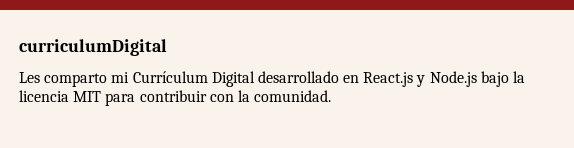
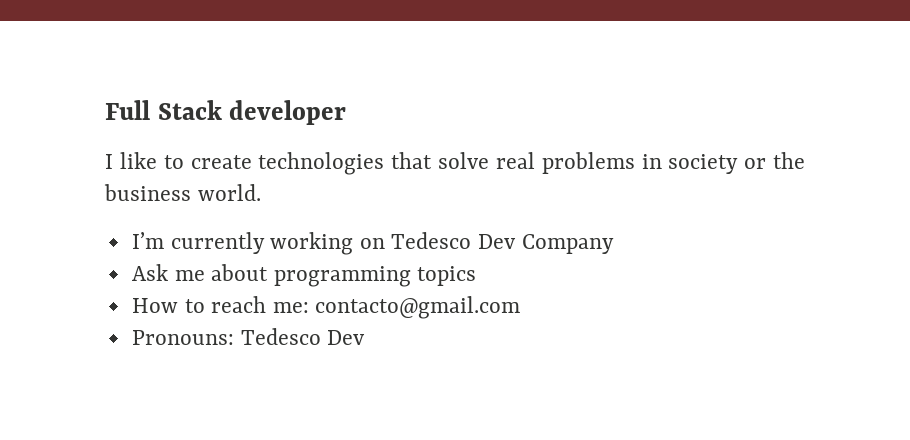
- curriculumDigital
- Les comparto mi Currículum Digital desarrollado en React.js y Node.js bajo la licencia MIT para contribuir con la comunidad.
+ Full Stack developer
+ I like to create technologies that solve real problems in society or the business world.
+ I’m currently working on Tedesco Dev Company
+ Ask me about programming topics
+ How to reach me: contacto@gmail.com
+ Pronouns: Tedesco Dev

